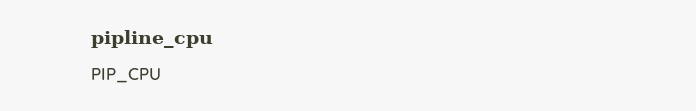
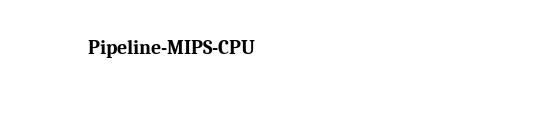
- pipline_cpu
- PIP_CPU
+ Pipeline-MIPS-CPU

